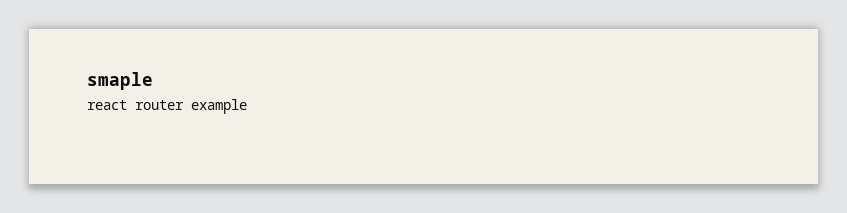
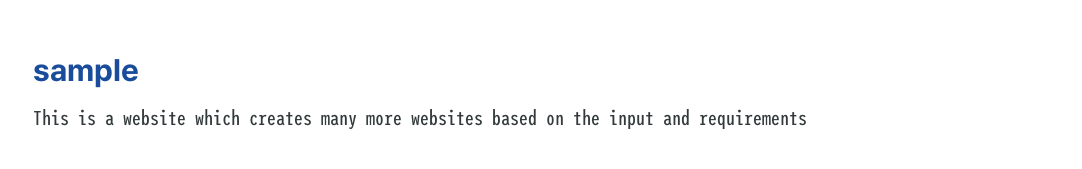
- smaple
- react router example
+ sample
+ This is a website which creates many more websites based on the input and requirements

